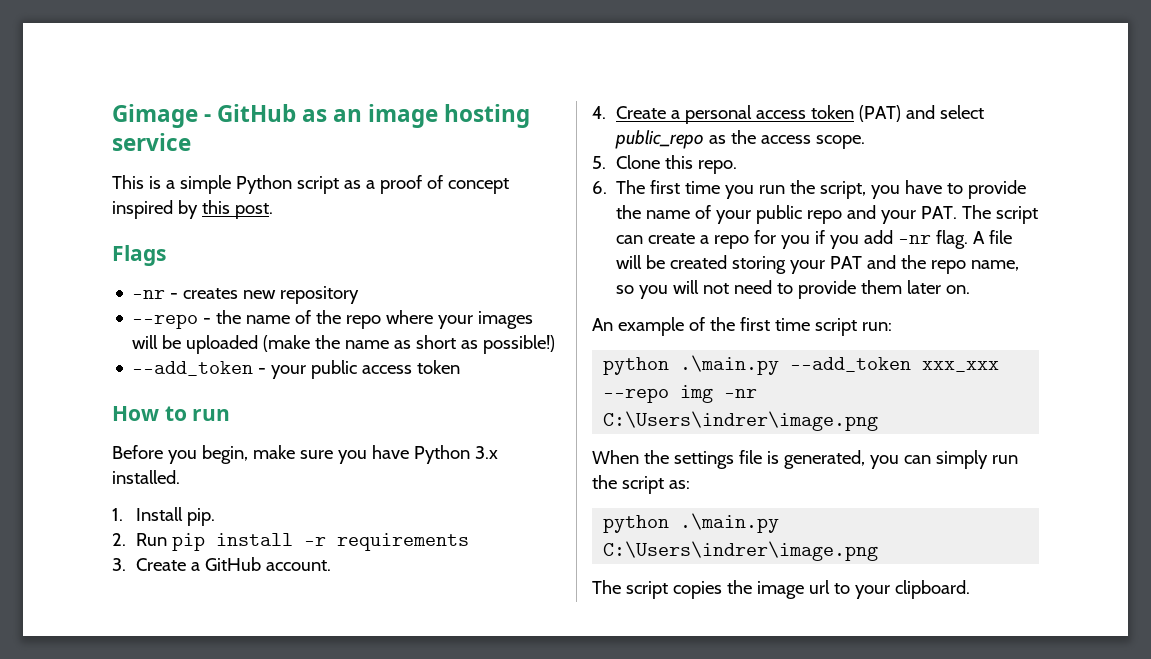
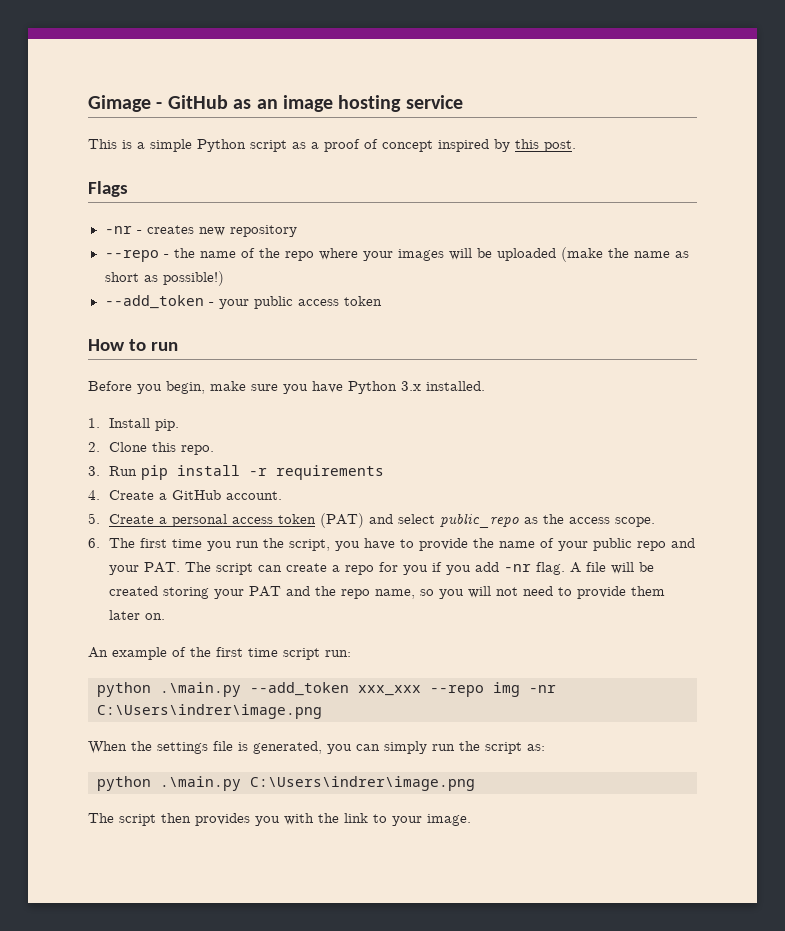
- 2. Run pip install -r requirements
+ 2. Clone this repo.
+ 3. Run pip install -r requirements
- 3. Create a GitHub account.
+ 4. Create a GitHub account.
- 4. Create a personal access token (PAT) and select public_repo as the access scope.
+ 5. Create a personal access token (PAT) and select public_repo as the access scope.
- 5. Clone this repo.
- The script copies the image url to your clipboard.
+ The script then provides you with the link to your image.

